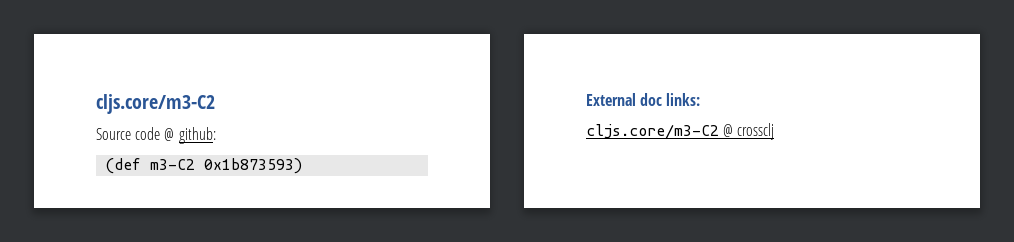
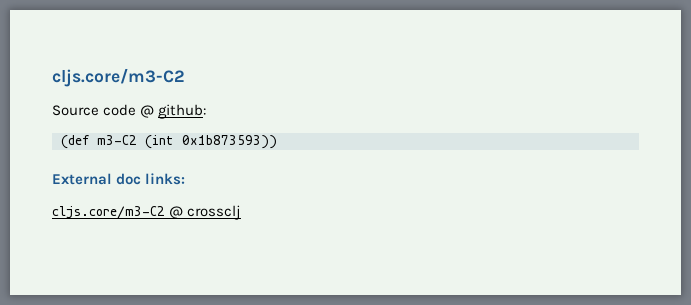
- (def m3-C2 0x1b873593)
+ (def m3-C2 (int 0x1b873593))

